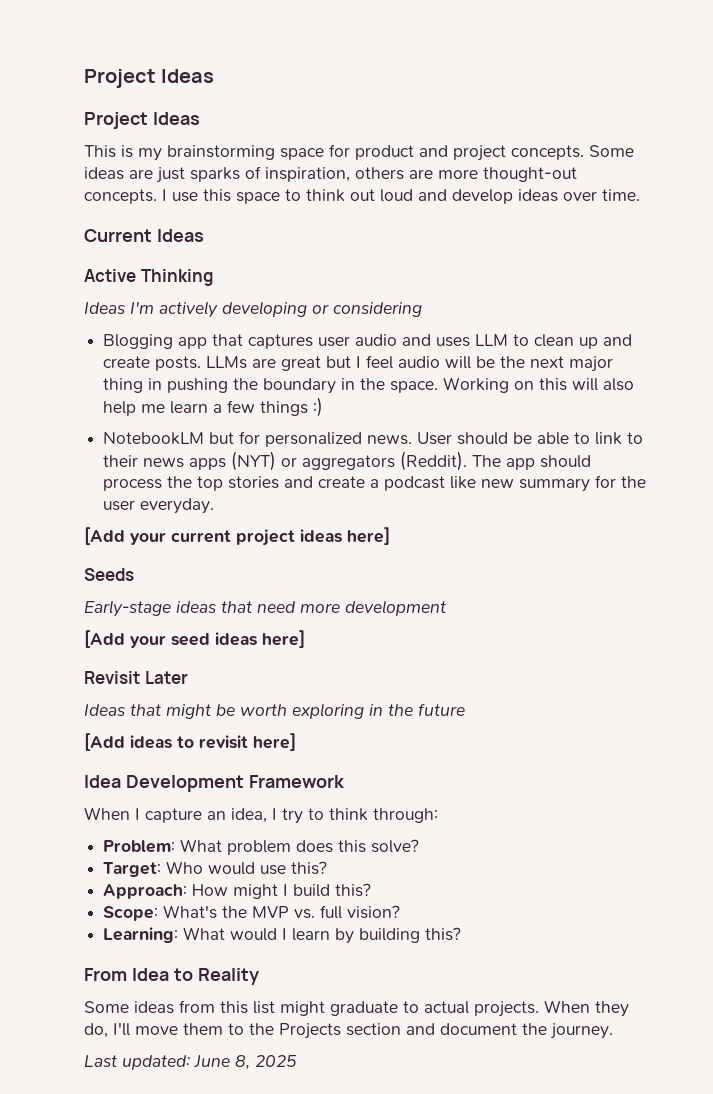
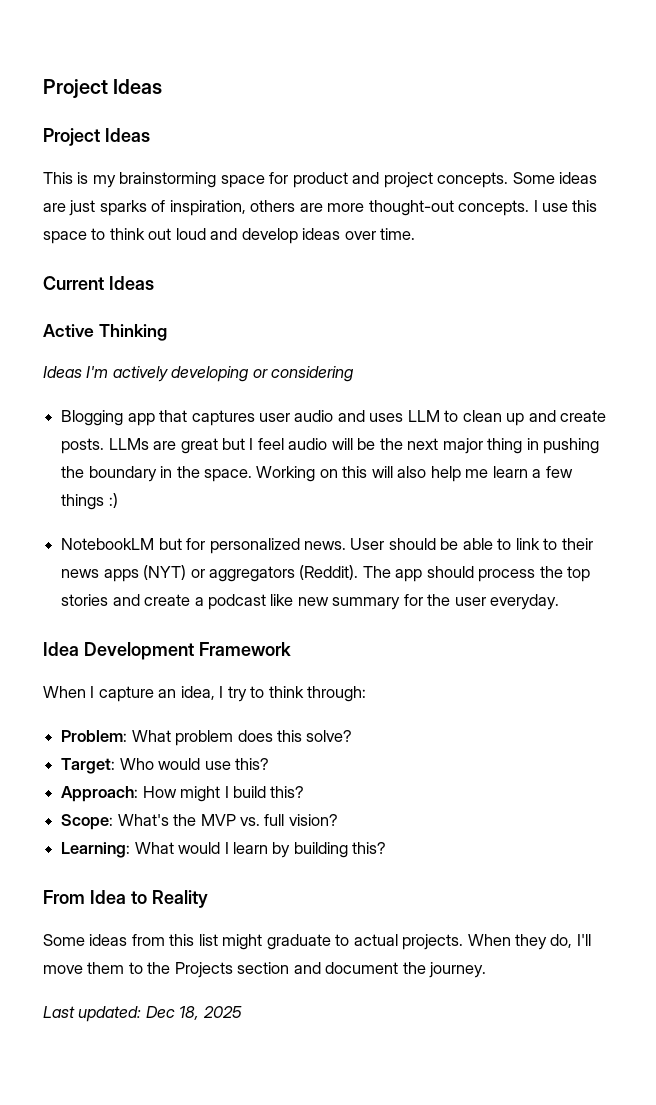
- [Add your current project ideas here]
- Seeds
- Early-stage ideas that need more development
- [Add your seed ideas here]
- Revisit Later
- Ideas that might be worth exploring in the future
- [Add ideas to revisit here]
- Last updated: June 8, 2025
+ Last updated: Dec 18, 2025

